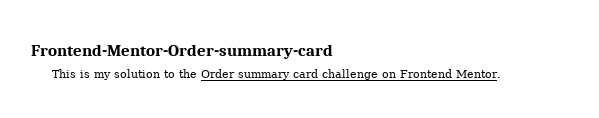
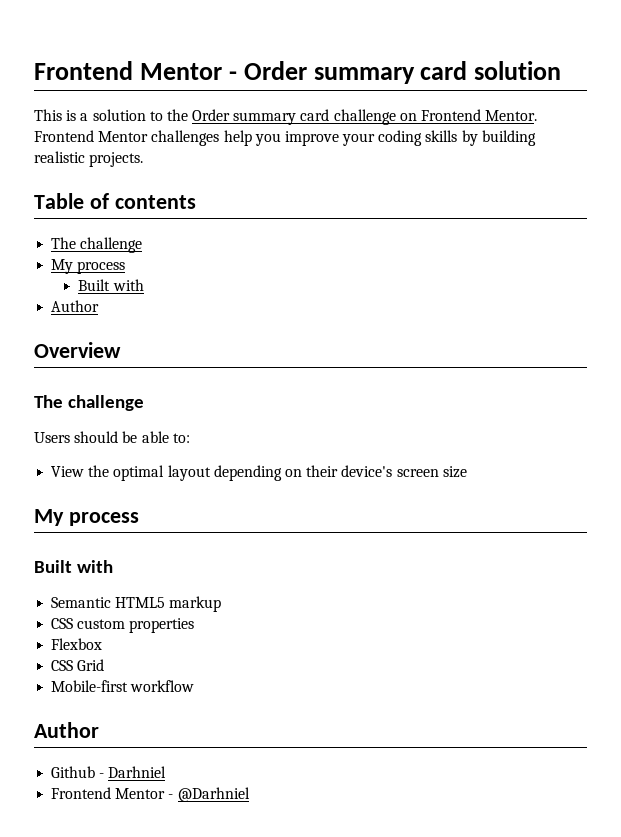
- Frontend-Mentor-Order-summary-card
+ Frontend Mentor - Order summary card solution
- This is my solution to the Order summary card challenge on Frontend Mentor.
+ This is a solution to the Order summary card challenge on Frontend Mentor.
+ Frontend Mentor challenges help you improve your coding skills by building realistic projects.
+ Table of contents
+ The challenge
+ My process
+ Built with
+ Author
+ Overview
+ The challenge
+ Users should be able to:
+ View the optimal layout depending on their device's screen size
+ My process
+ Built with
+ Semantic HTML5 markup
+ CSS custom properties
+ Flexbox
+ CSS Grid
+ Mobile-first workflow
+ Author
+ Github - Darhniel
+ Frontend Mentor - @Darhniel

